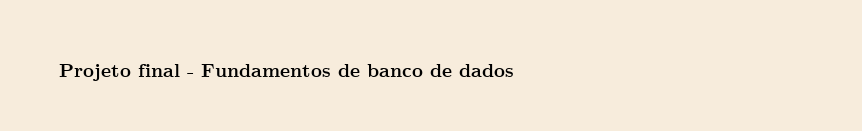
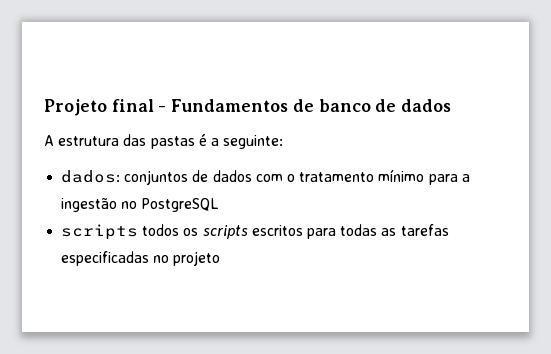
+ A estrutura das pastas é a seguinte:
+ dados: conjuntos de dados com o tratamento mínimo para a ingestão no PostgreSQL
+ scripts todos os scripts escritos para todas as tarefas especificadas no projeto

